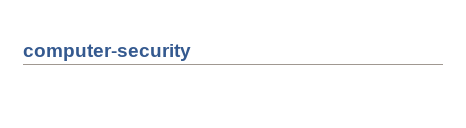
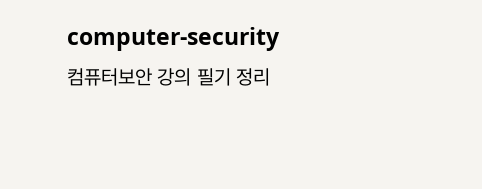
+ 컴퓨터보안 강의 필기 정리

